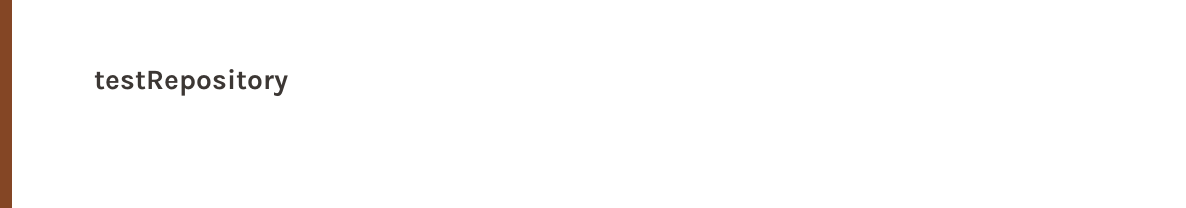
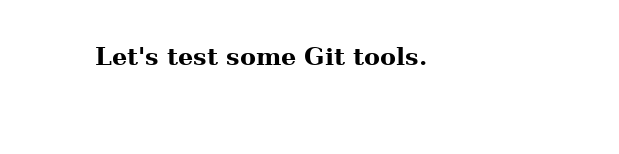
- testRepository
+ Let's test some Git tools.

